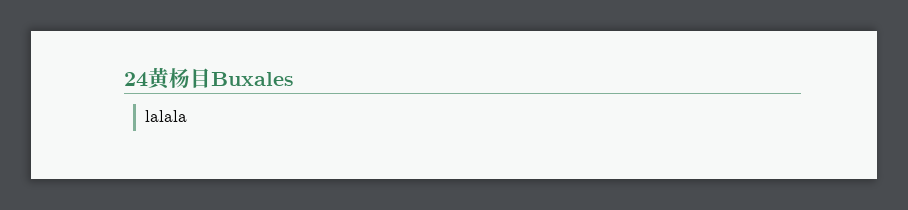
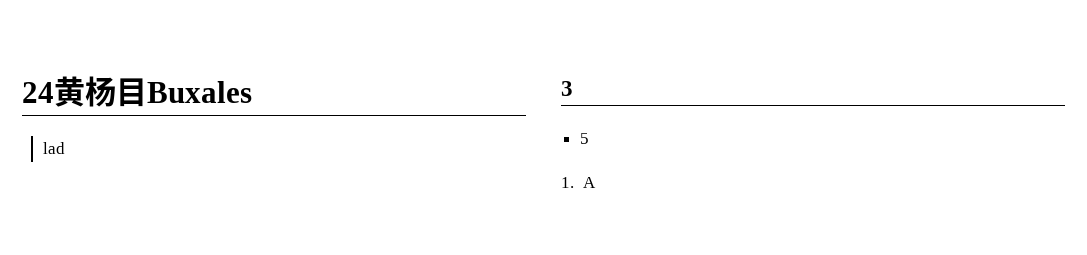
- lalala
+ lad
+ 3
+ 5
+ 1. A

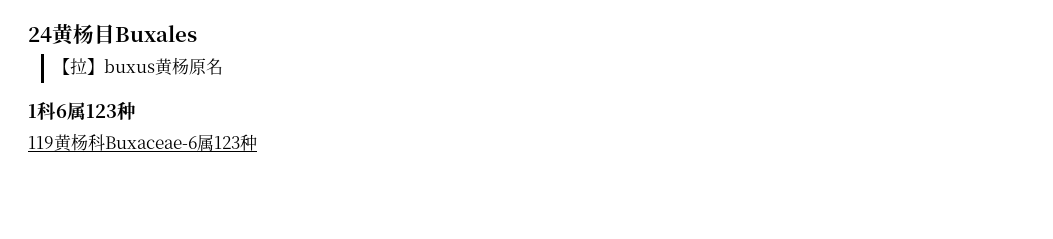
- lad
- 3
- 5
- 1. A
+ 【拉】buxus黄杨原名
+ 1科6属123种
+ 119黄杨科Buxaceae-6属123种

